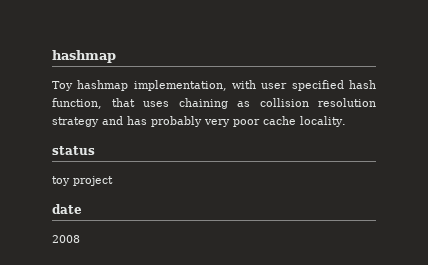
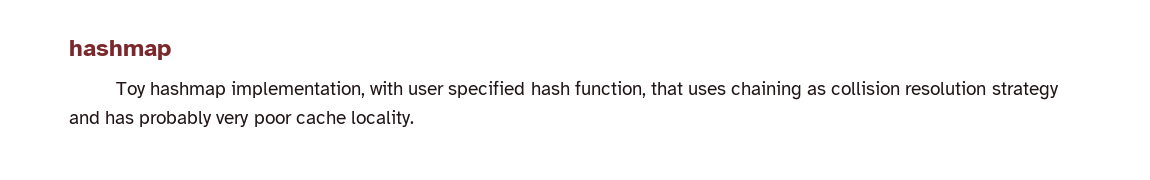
- status
- toy project
- date
- 2008

